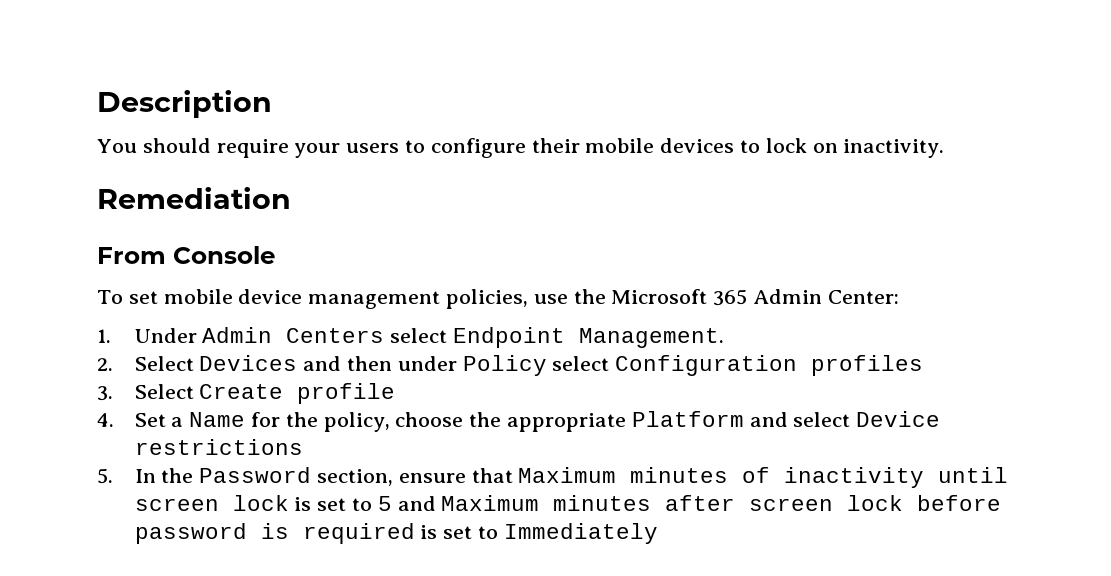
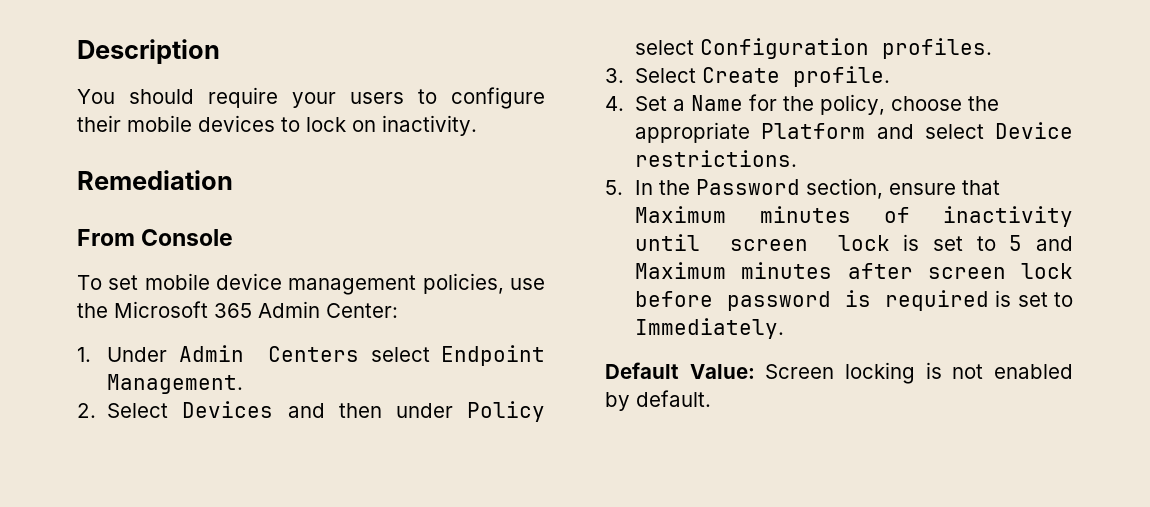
- 2. Select Devices and then under Policy select Configuration profiles
+ 2. Select Devices and then under Policy select Configuration profiles.
- 3. Select Create profile
+ 3. Select Create profile.
- 4. Set a Name for the policy, choose the appropriate Platform and select Device restrictions
+ 4. Set a Name for the policy, choose the appropriate Platform and select Device restrictions.
- 5. In the Password section, ensure that Maximum minutes of inactivity until screen lock is set to 5 and Maximum minutes after screen lock before password is required is set to Immediately
+ 5. In the Password section, ensure that Maximum minutes of inactivity until screen lock is set to 5 and Maximum minutes after screen lock before password is required is set to Immediately.
+ Default Value: Screen locking is not enabled by default.

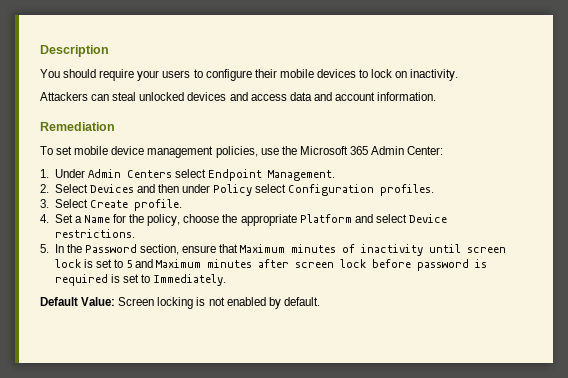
+ Attackers can steal unlocked devices and access data and account information.
- From Console

